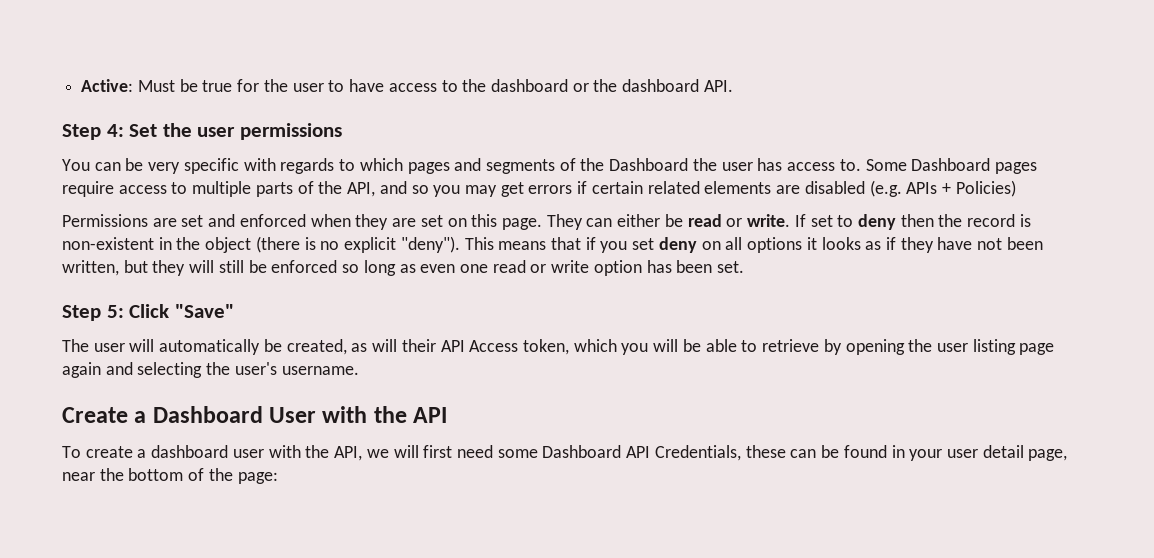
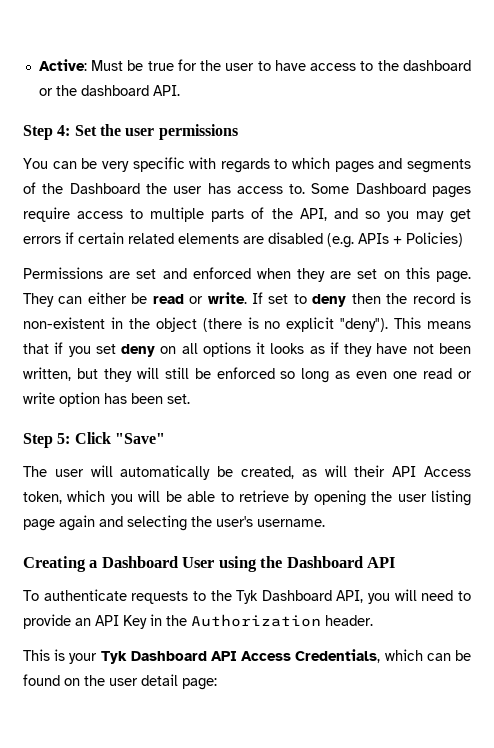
- Create a Dashboard User with the API
+ Creating a Dashboard User using the Dashboard API
- To create a dashboard user with the API, we will first need some Dashboard API Credentials, these can be found in your user detail page, near the bottom of the page:
+ To authenticate requests to the Tyk Dashboard API, you will need to provide an API Key in the Authorization header.
+ This is your Tyk Dashboard API Access Credentials, which can be found on the user detail page:

